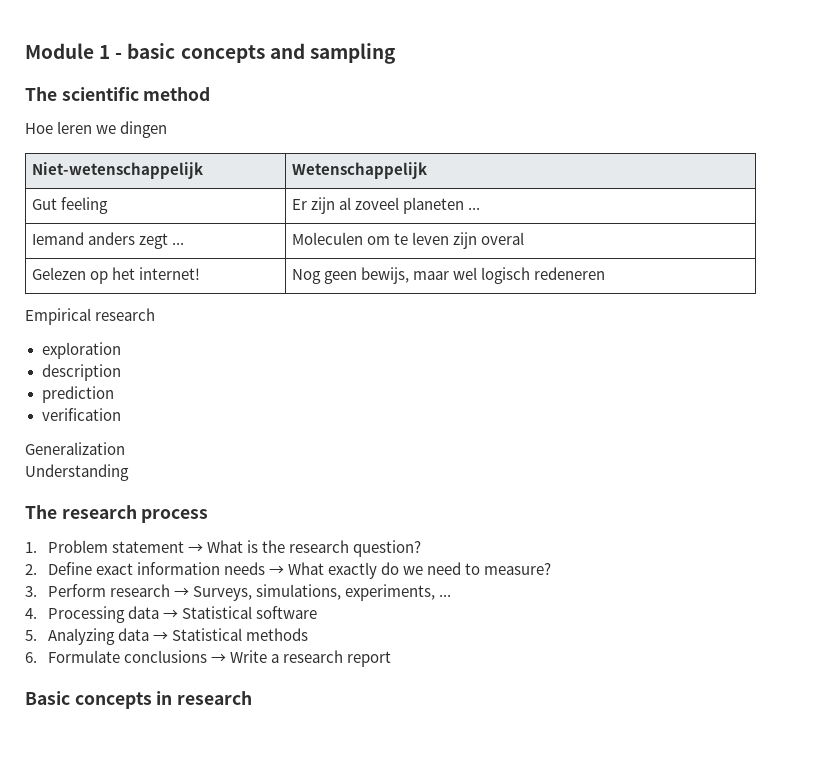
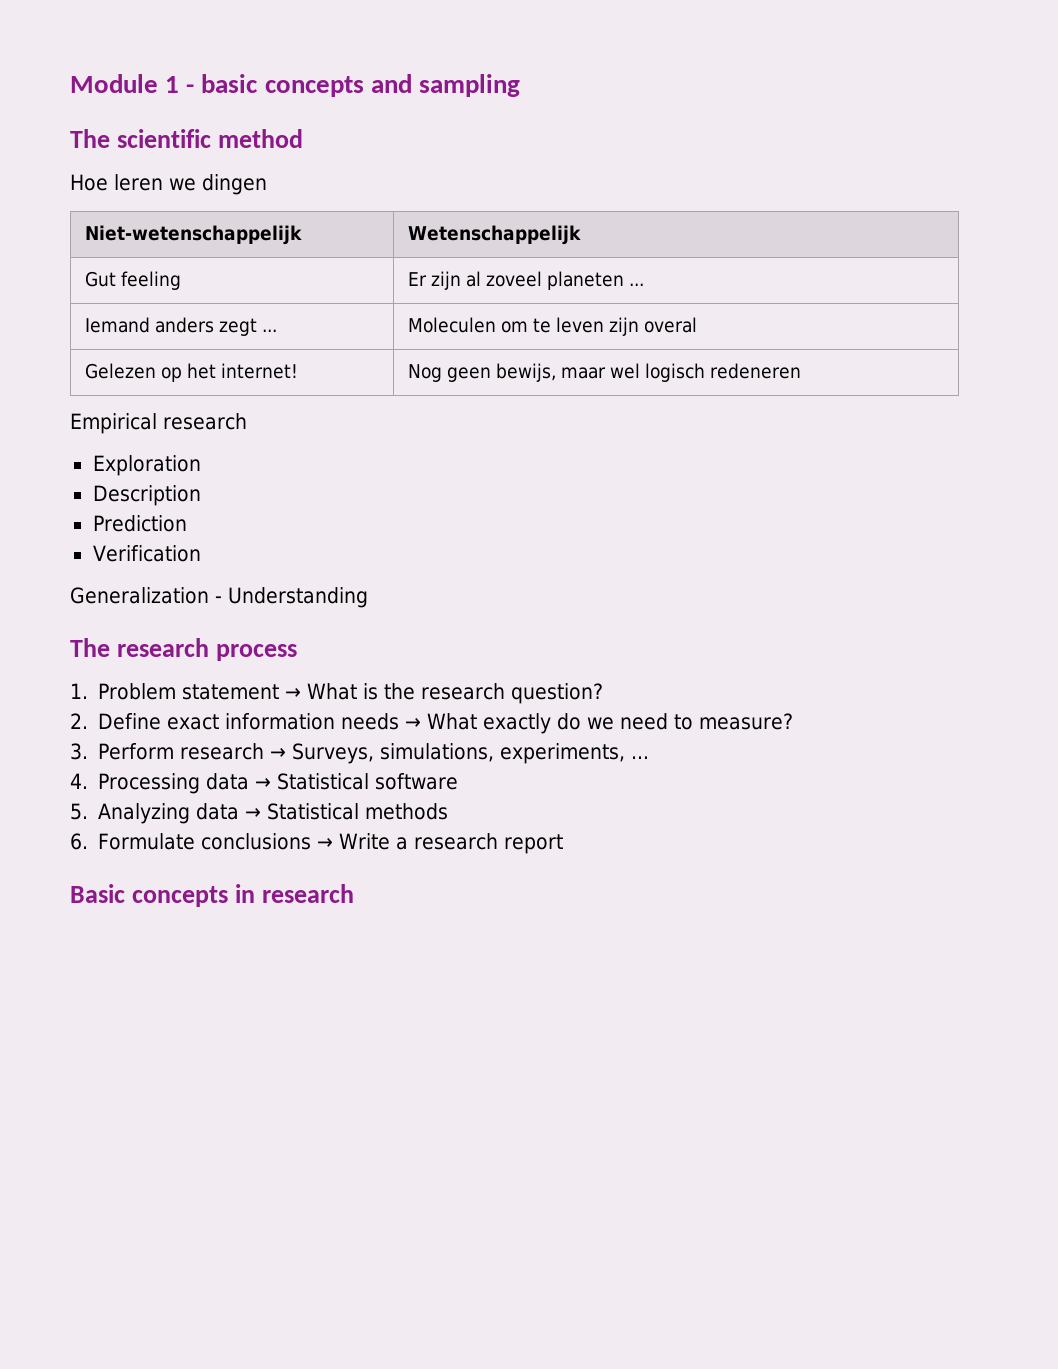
- exploration
- description
- prediction
- verification
+ Exploration
+ Description
+ Prediction
+ Verification
- Generalization
- Understanding
+ Generalization - Understanding

